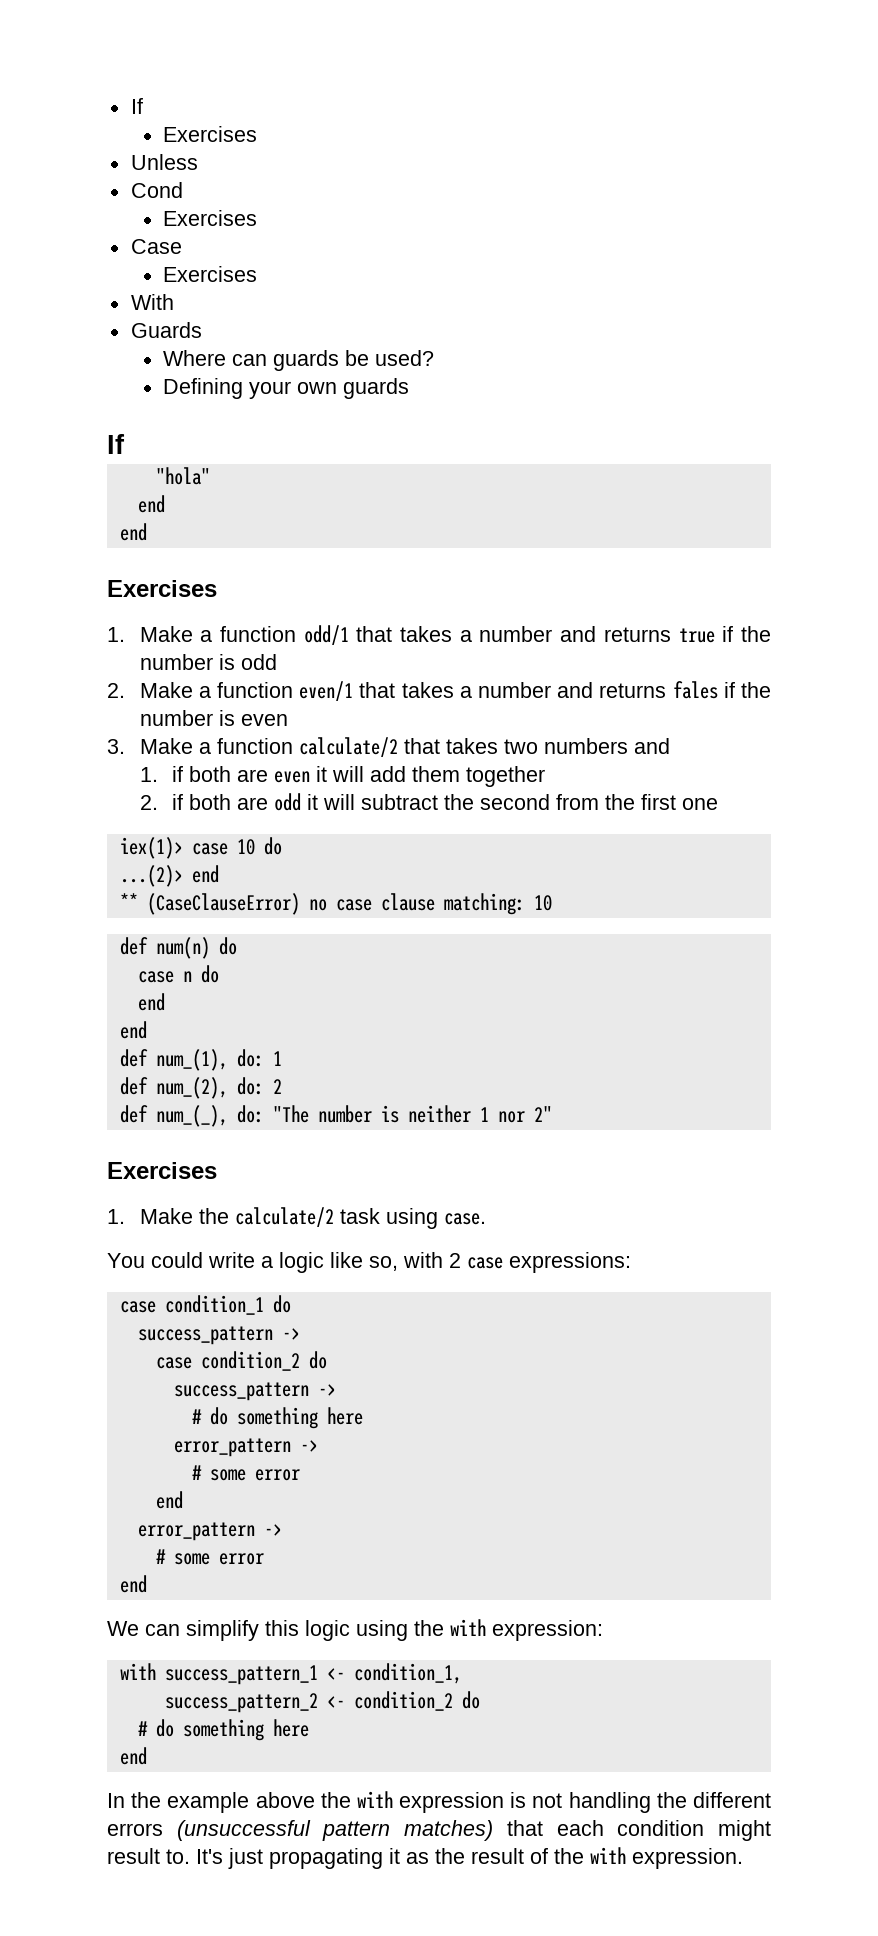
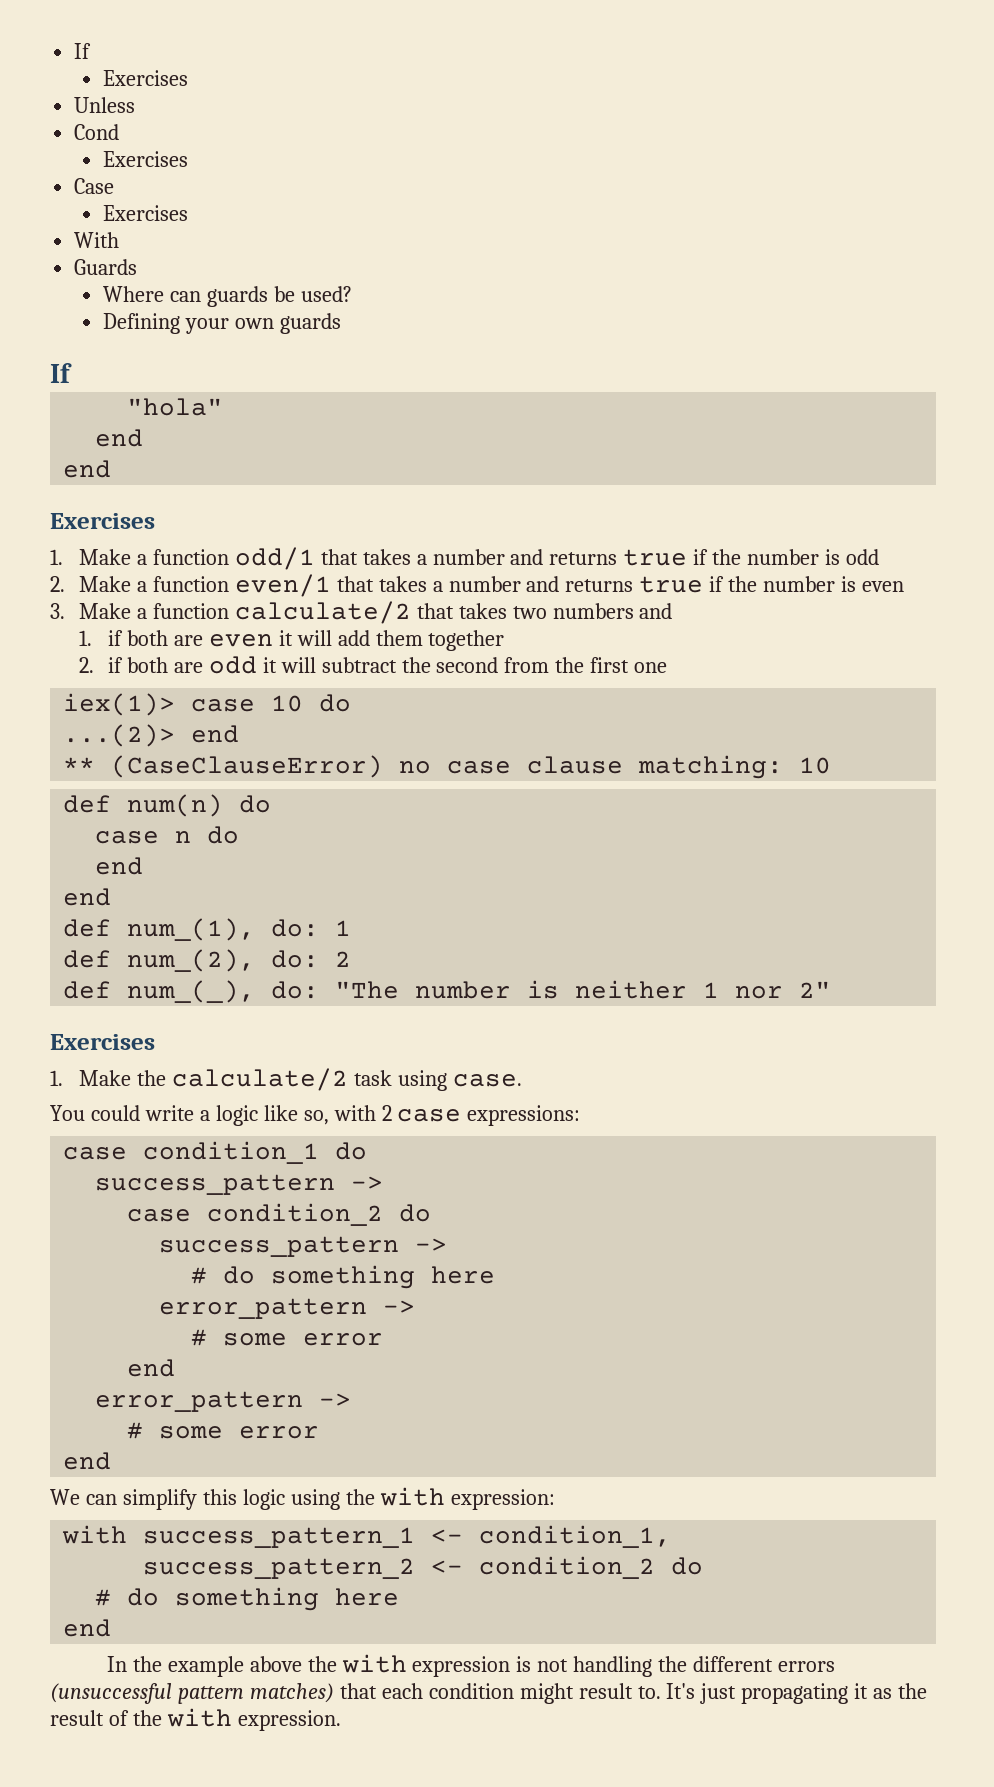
- 2. Make a function even/1 that takes a number and returns fales if the number is even
+ 2. Make a function even/1 that takes a number and returns true if the number is even

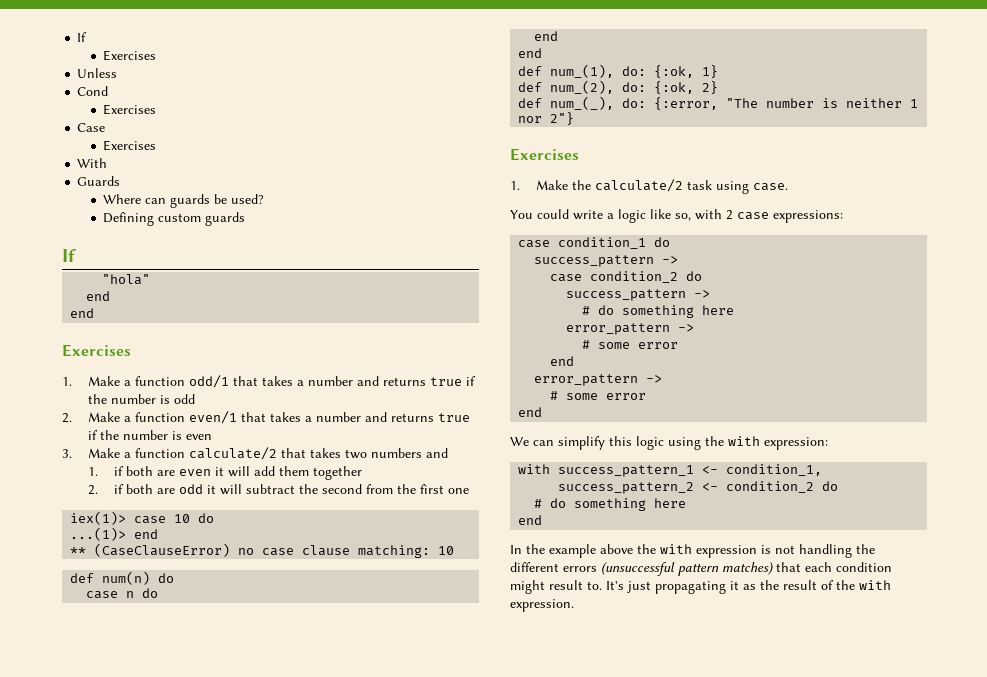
- Defining your own guards
+ Defining custom guards
- ...(2)> end
+ ...(1)> end
- def num_(1), do: 1
+ def num_(1), do: {:ok, 1}
- def num_(2), do: 2
+ def num_(2), do: {:ok, 2}
- def num_(_), do: "The number is neither 1 nor 2"
+ def num_(_), do: {:error, "The number is neither 1 nor 2"}

